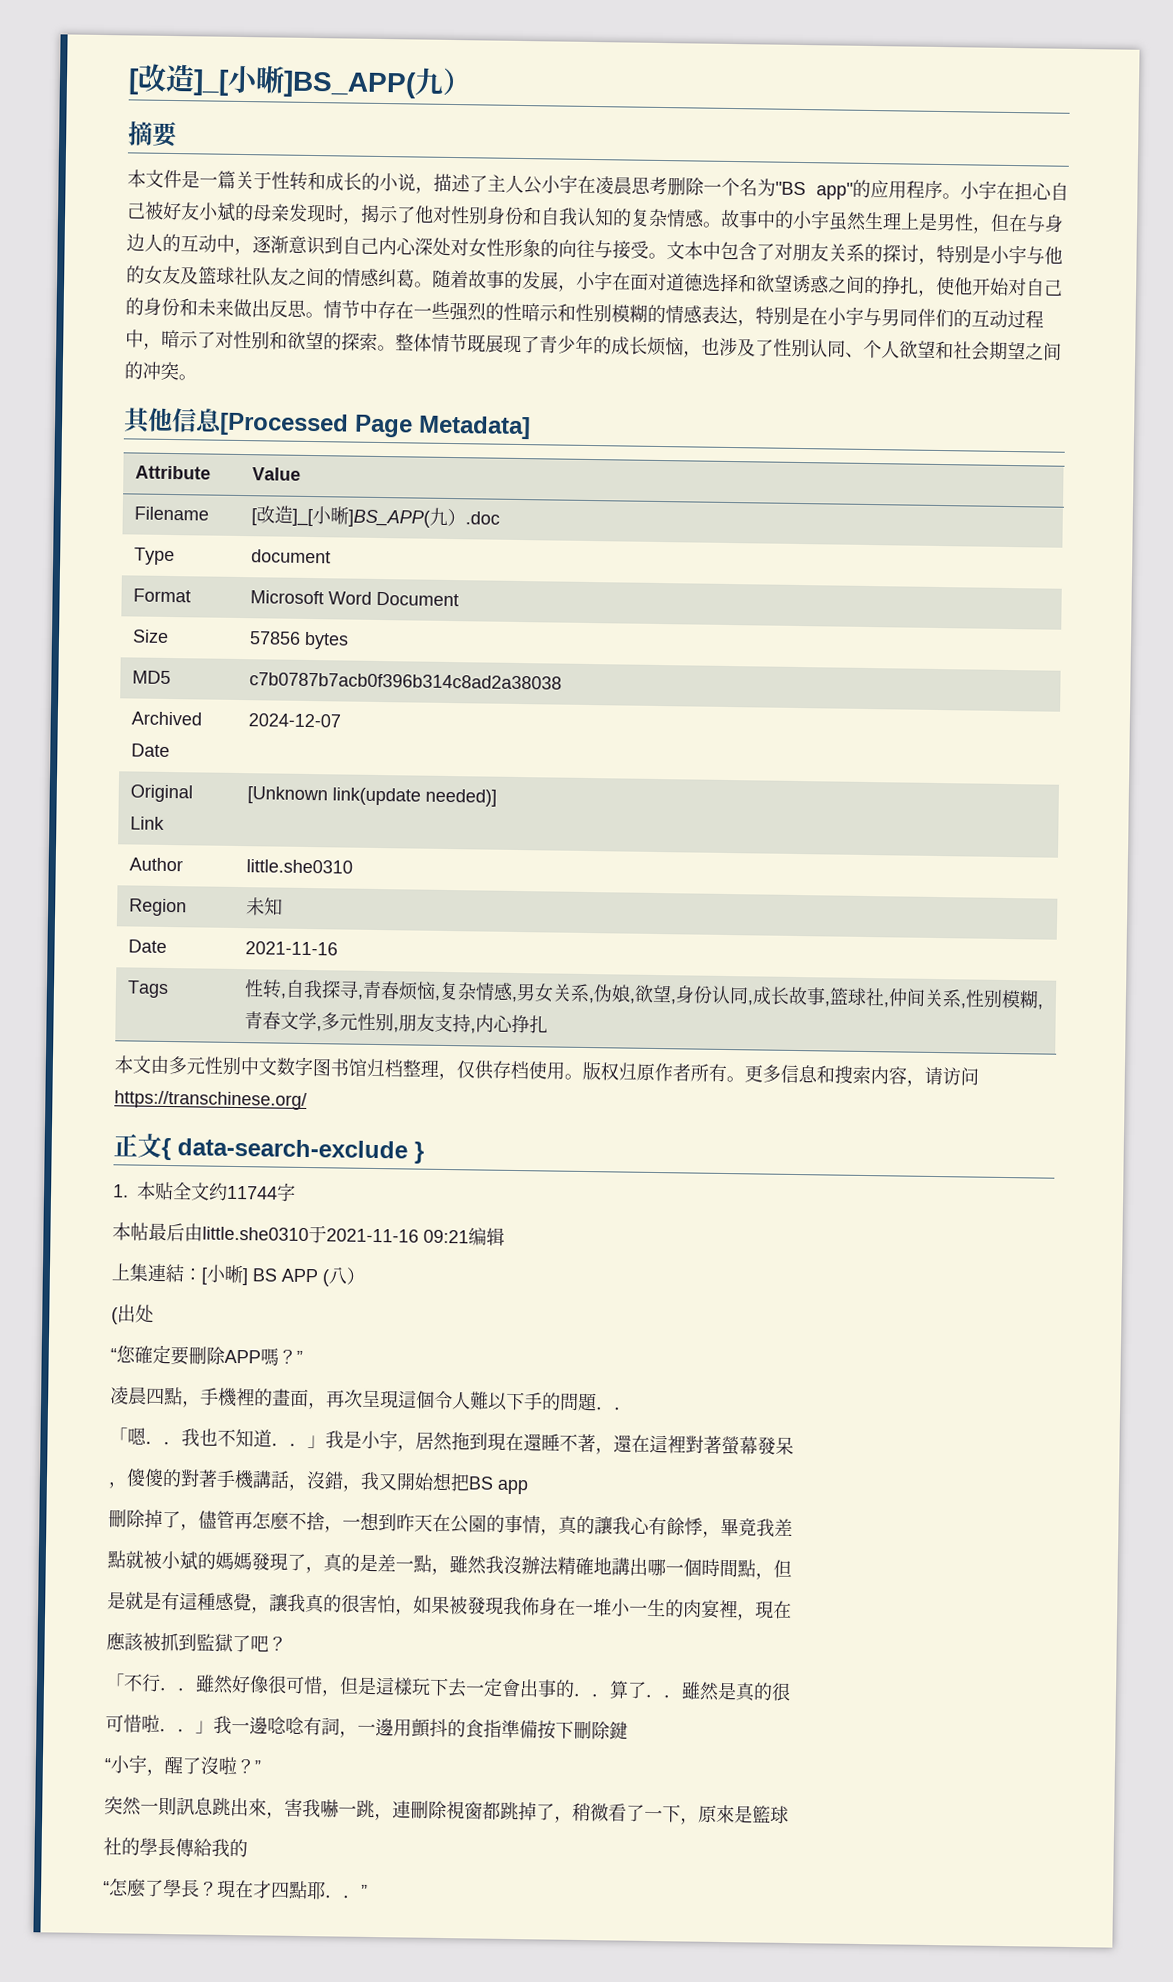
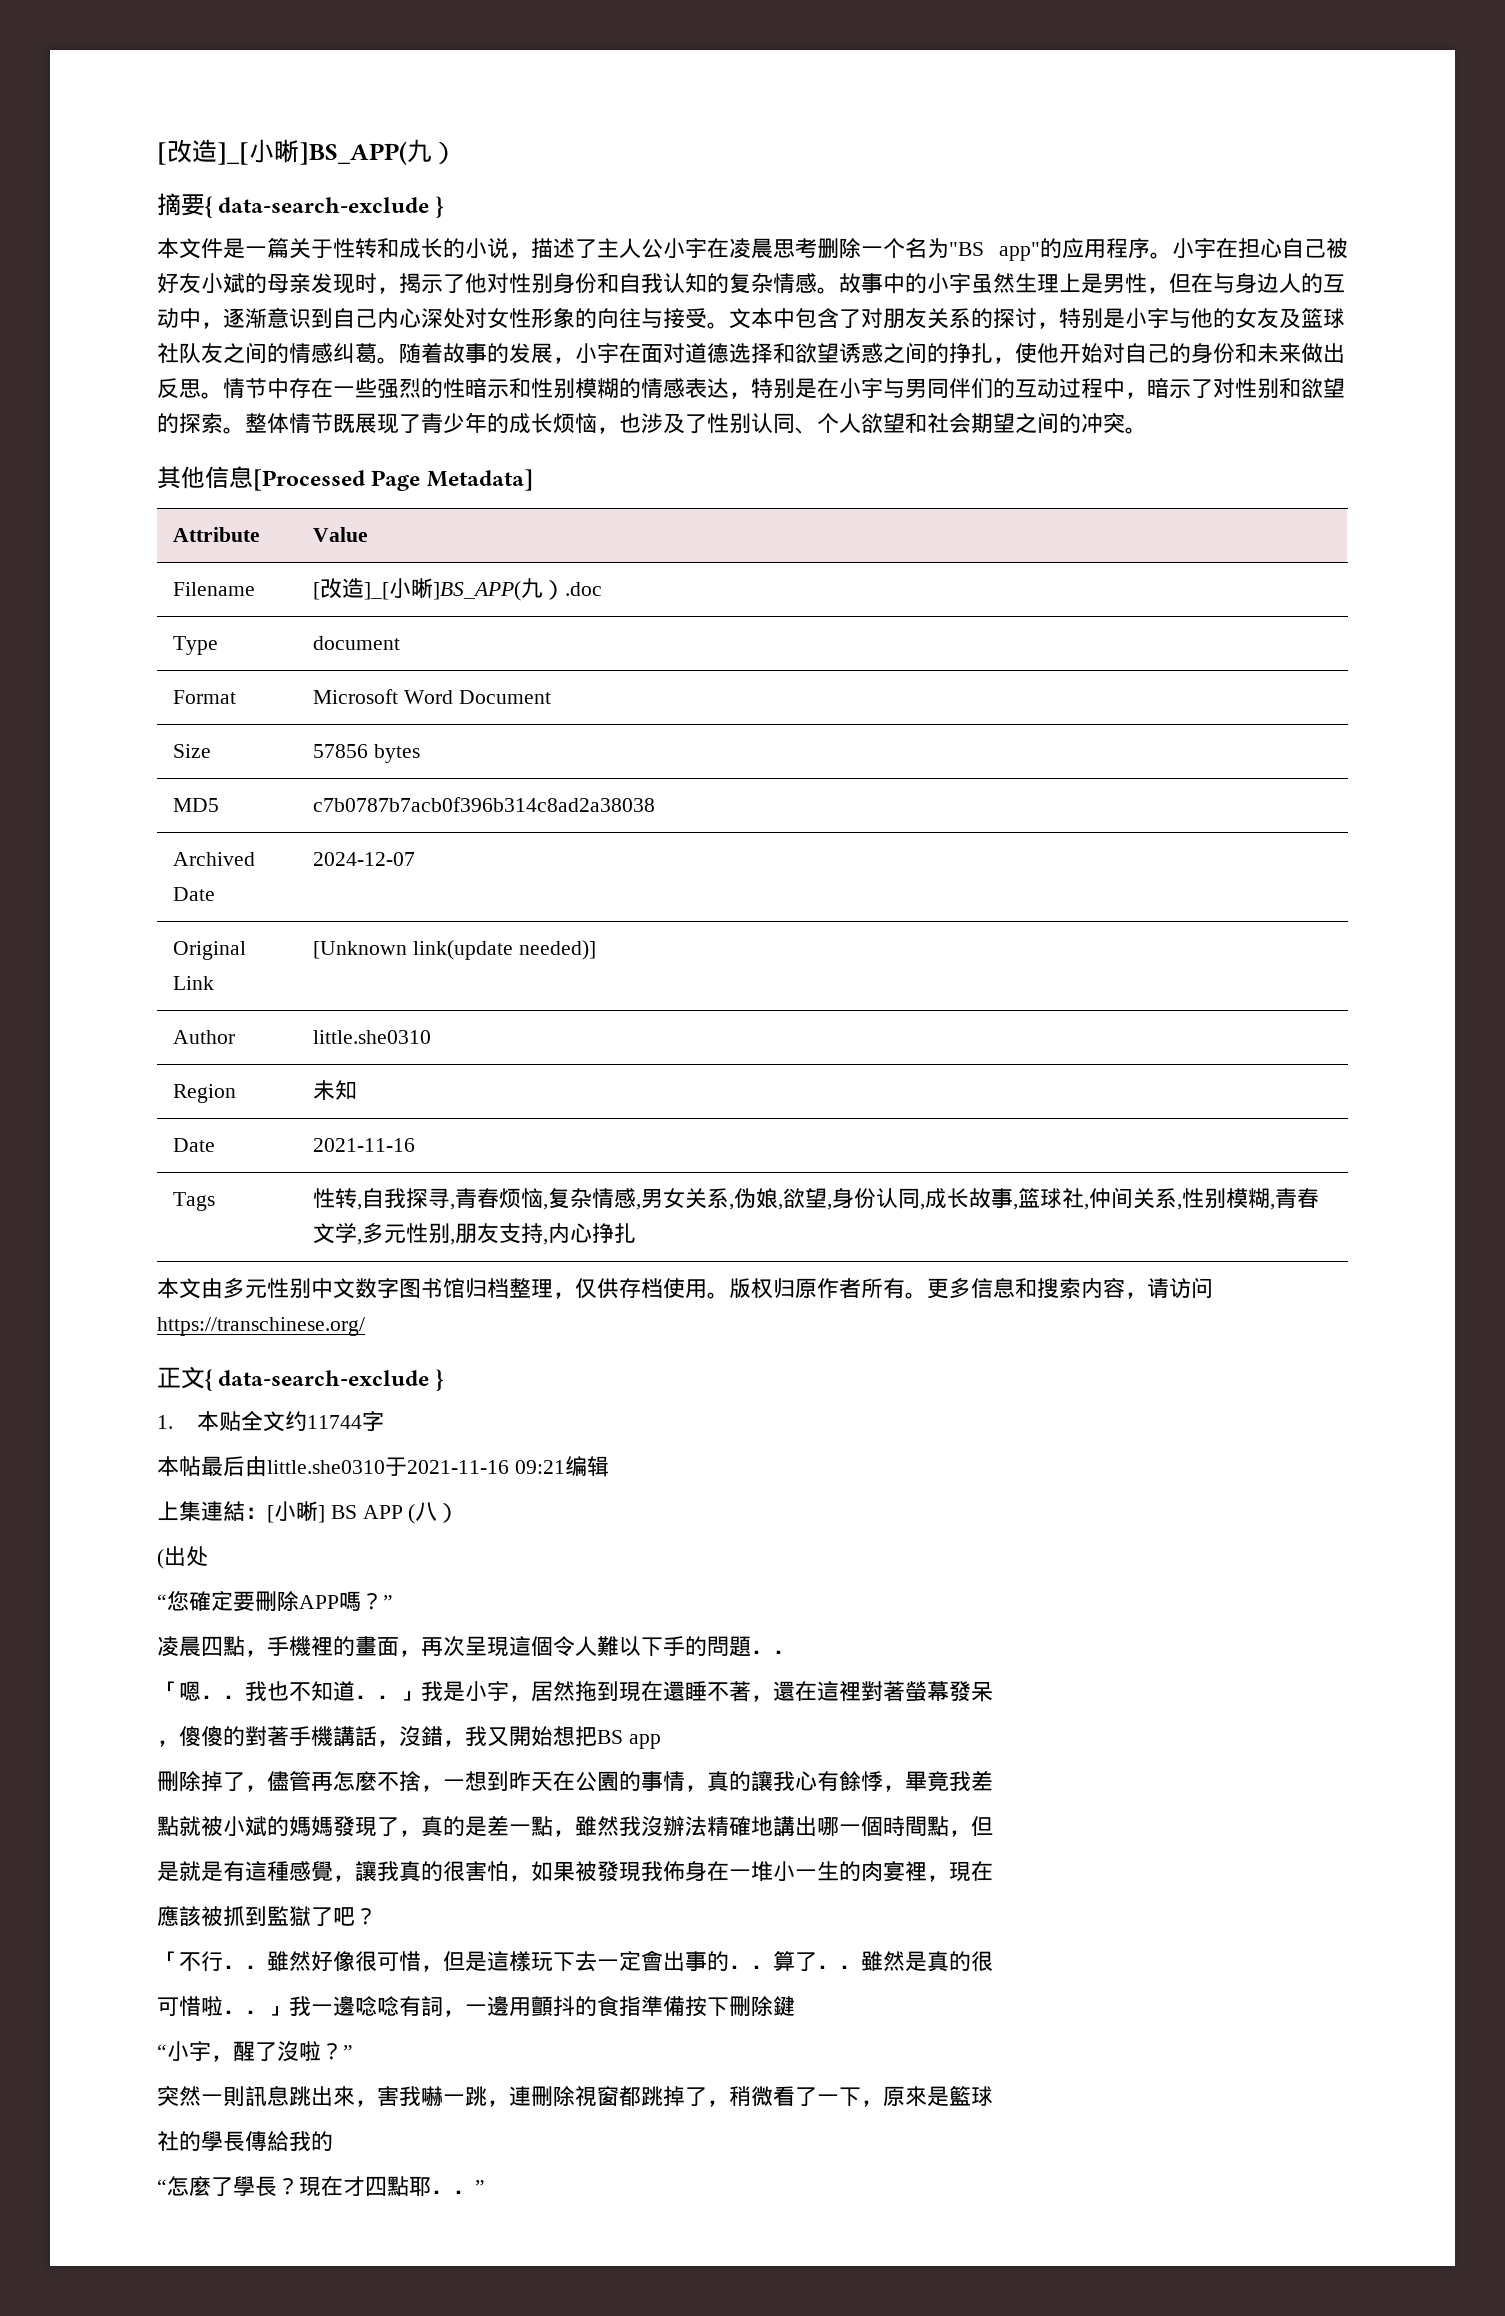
- 摘要
+ 摘要{ data-search-exclude }

